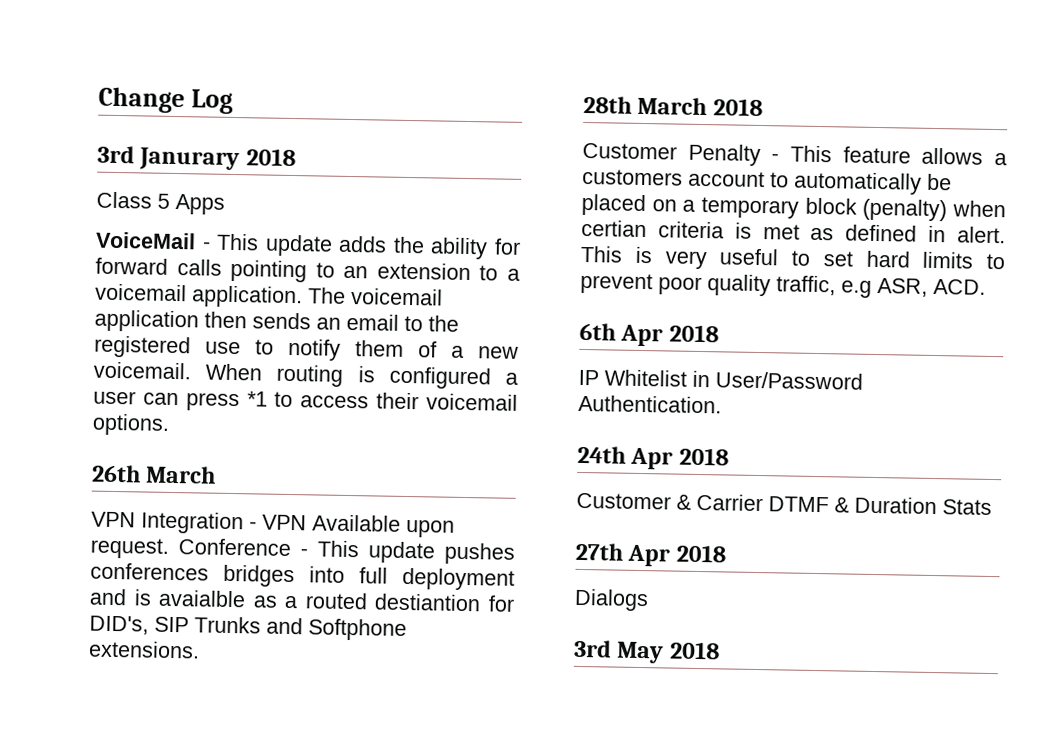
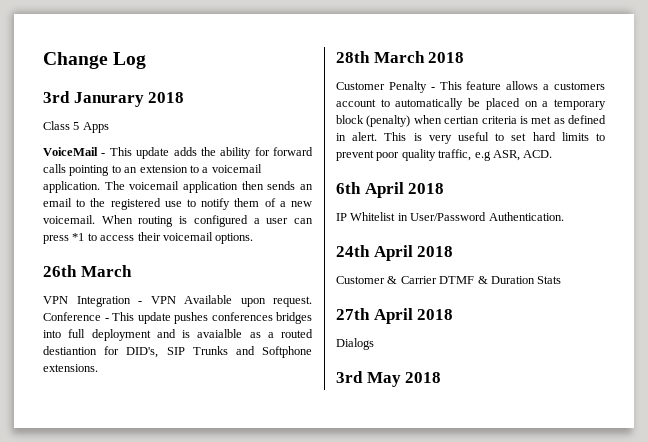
- 6th Apr 2018
+ 6th April 2018
- 24th Apr 2018
+ 24th April 2018
- 27th Apr 2018
+ 27th April 2018

